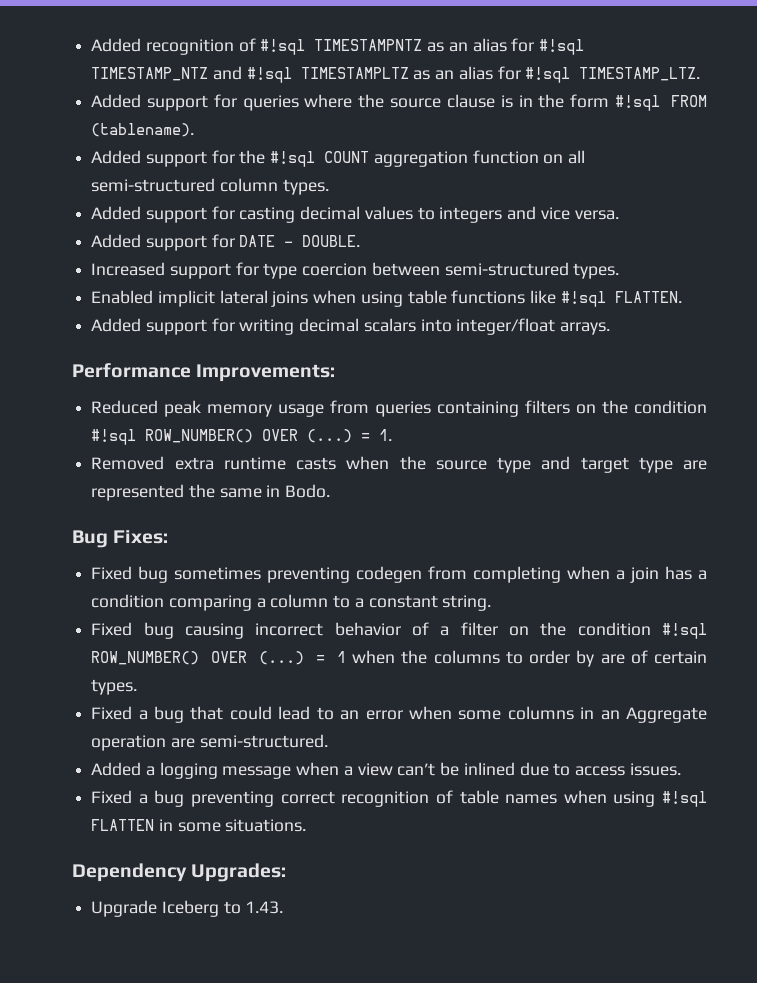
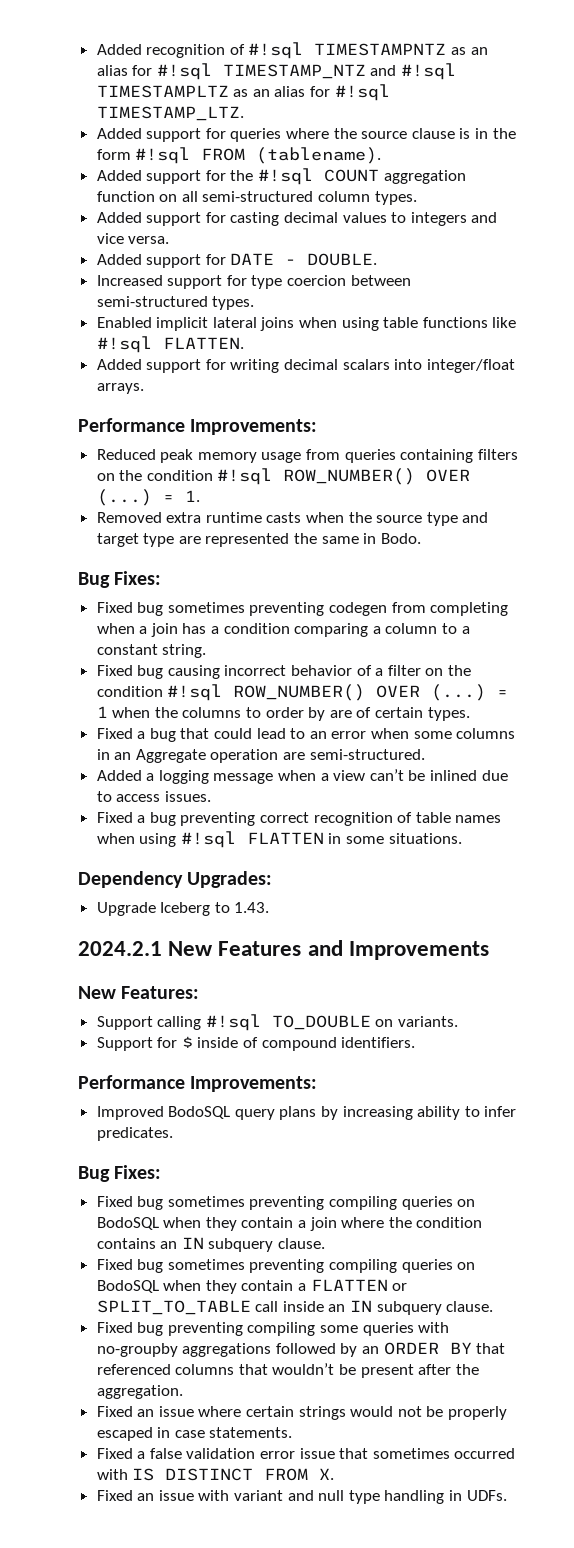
+ 2024.2.1 New Features and Improvements
+ New Features:
+ Support calling #!sql TO_DOUBLE on variants.
+ Support for $ inside of compound identifiers.
+ Performance Improvements:
+ Improved BodoSQL query plans by increasing ability to infer predicates.
+ Bug Fixes:
+ Fixed bug sometimes preventing compiling queries on BodoSQL when they contain a join where the condition contains an IN subquery clause.
+ Fixed bug sometimes preventing compiling queries on BodoSQL when they contain a FLATTEN or SPLIT_TO_TABLE call inside an IN subquery clause.
+ Fixed bug preventing compiling some queries with no-groupby aggregations followed by an ORDER BY that referenced columns that wouldn’t be present after the aggregation.
+ Fixed an issue where certain strings would not be properly escaped in case statements.
+ Fixed a false validation error issue that sometimes occurred with IS DISTINCT FROM X.
+ Fixed an issue with variant and null type handling in UDFs.

